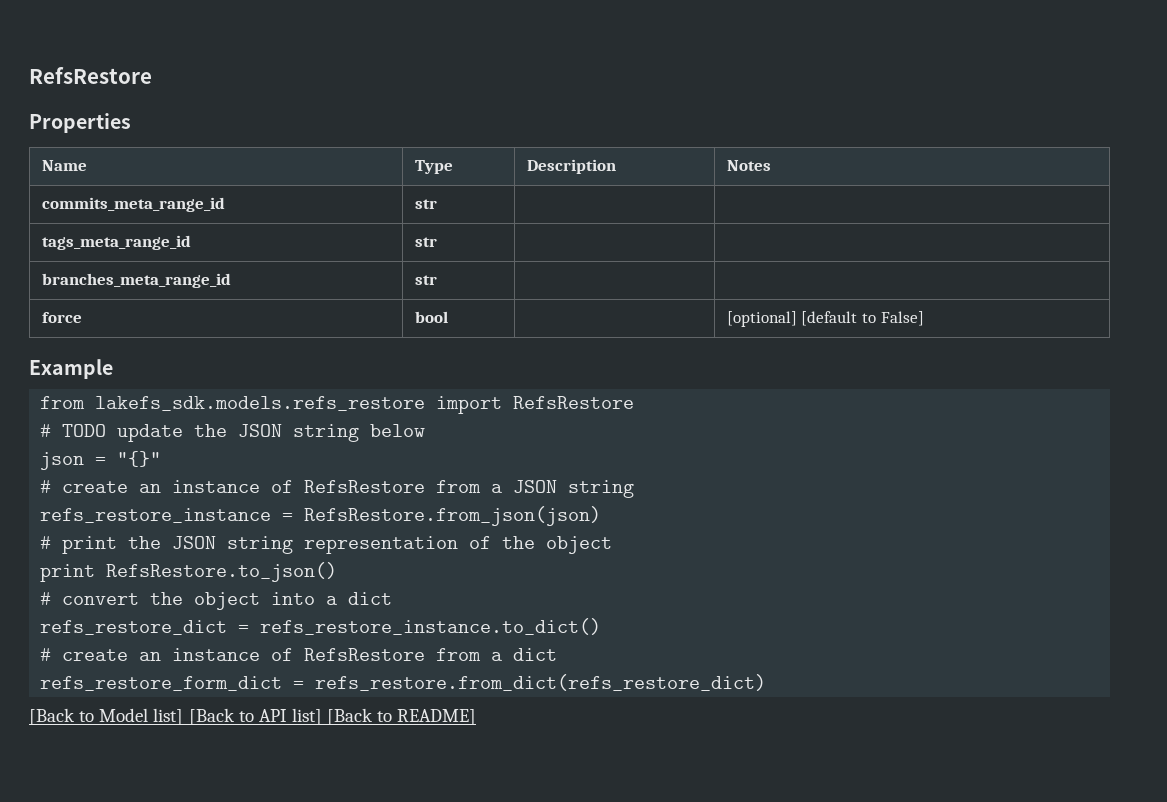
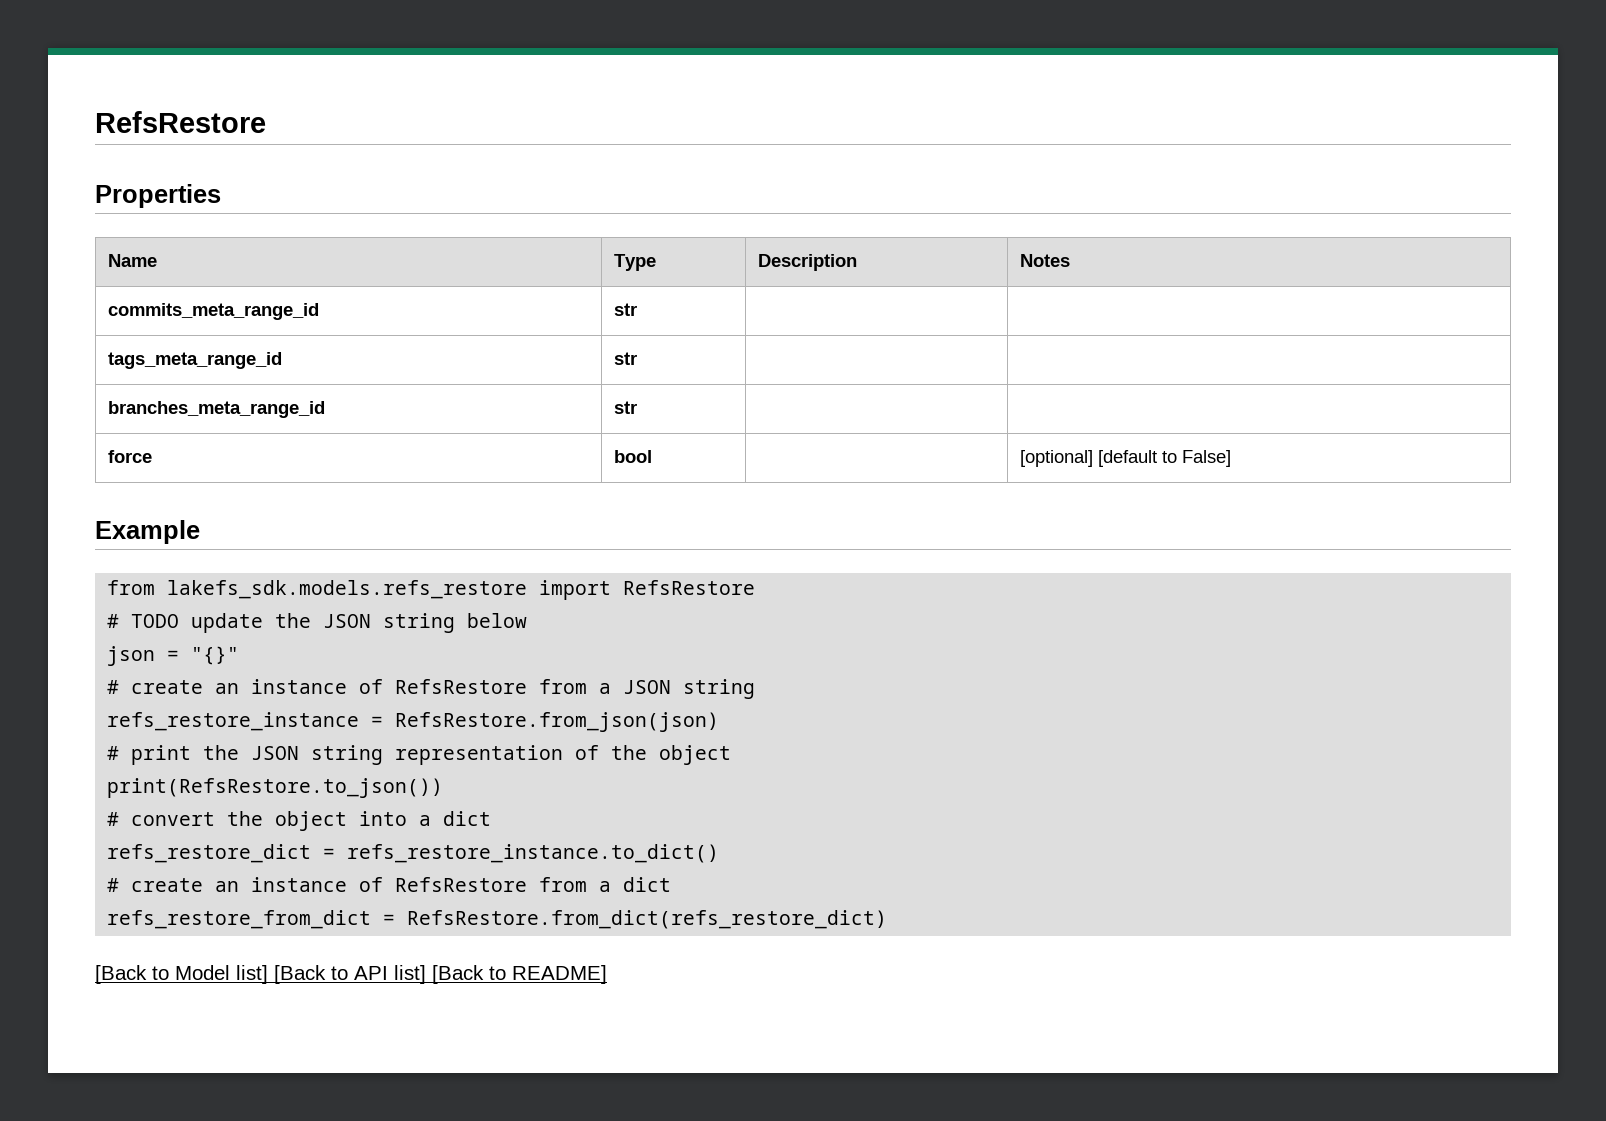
- print RefsRestore.to_json()
+ print(RefsRestore.to_json())
- refs_restore_form_dict = refs_restore.from_dict(refs_restore_dict)
+ refs_restore_from_dict = RefsRestore.from_dict(refs_restore_dict)

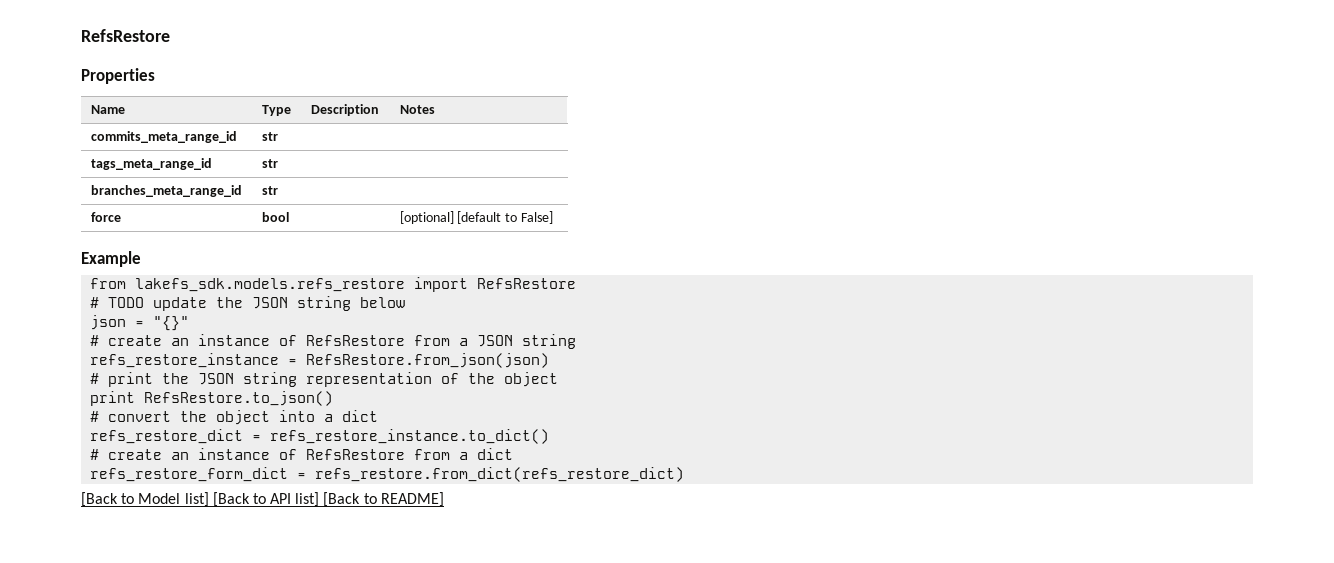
- print(RefsRestore.to_json())
+ print RefsRestore.to_json()
- refs_restore_from_dict = RefsRestore.from_dict(refs_restore_dict)
+ refs_restore_form_dict = refs_restore.from_dict(refs_restore_dict)

